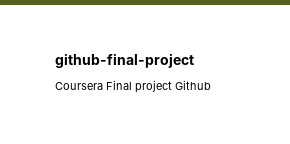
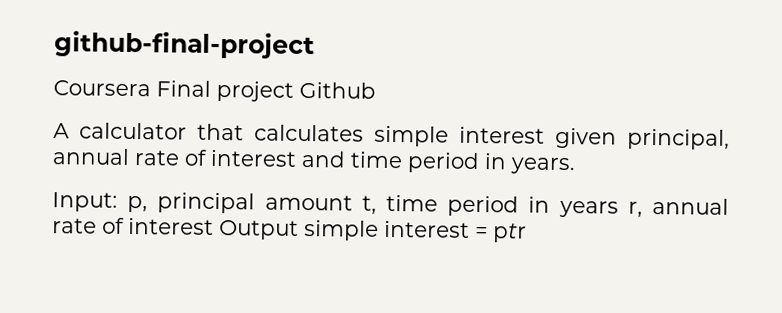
+ A calculator that calculates simple interest given principal, annual rate of interest and time period in years.
+ Input: p, principal amount t, time period in years r, annual rate of interest Output simple interest = ptr

